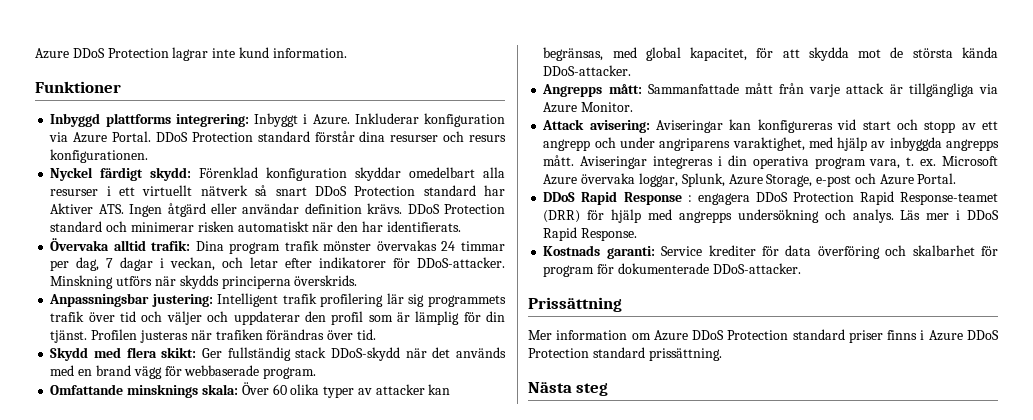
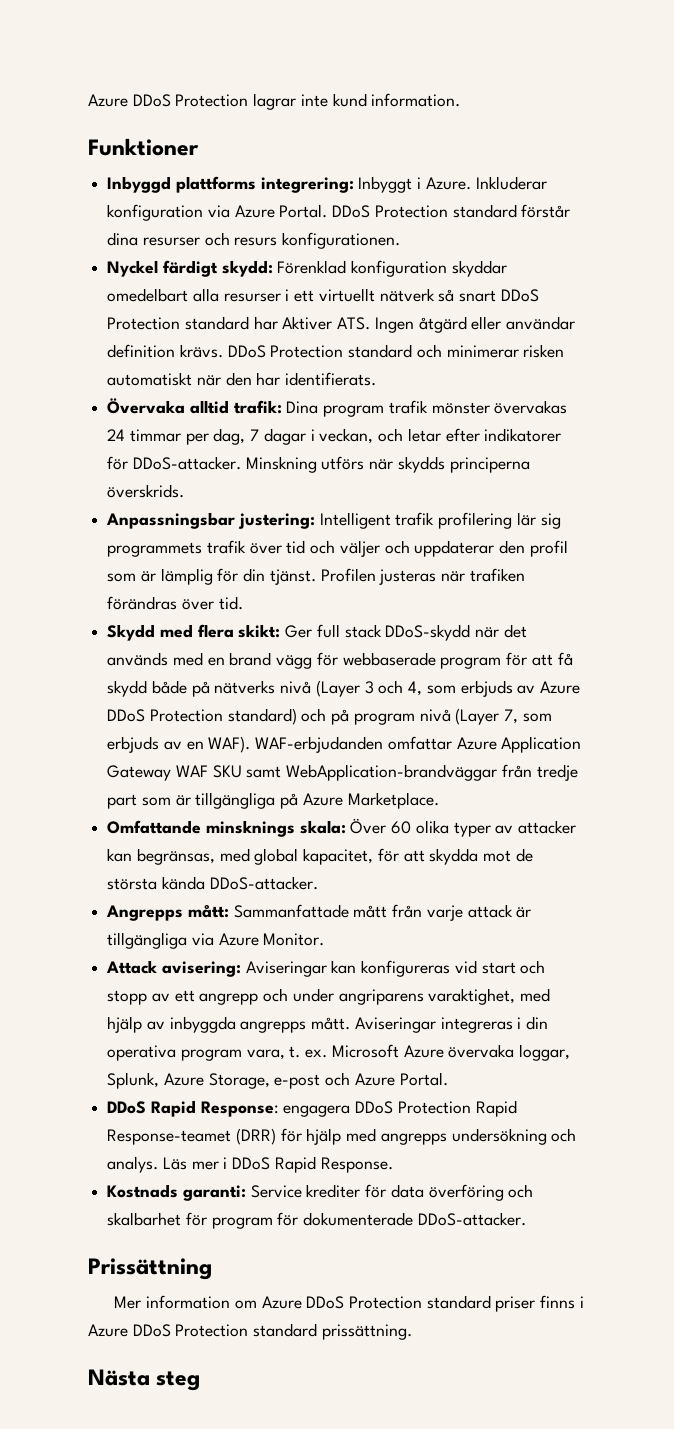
- Skydd med flera skikt: Ger fullständig stack DDoS-skydd när det används med en brand vägg för webbaserade program.
+ Skydd med flera skikt: Ger full stack DDoS-skydd när det används med en brand vägg för webbaserade program för att få skydd både på nätverks nivå (Layer 3 och 4, som erbjuds av Azure DDoS Protection standard) och på program nivå (Layer 7, som erbjuds av en WAF). WAF-erbjudanden omfattar Azure Application Gateway WAF SKU samt WebApplication-brandväggar från tredje part som är tillgängliga på Azure Marketplace.
- DDoS Rapid Response : engagera DDoS Protection Rapid Response-teamet (DRR) för hjälp med angrepps undersökning och analys.
+ DDoS Rapid Response: engagera DDoS Protection Rapid Response-teamet (DRR) för hjälp med angrepps undersökning och analys.

